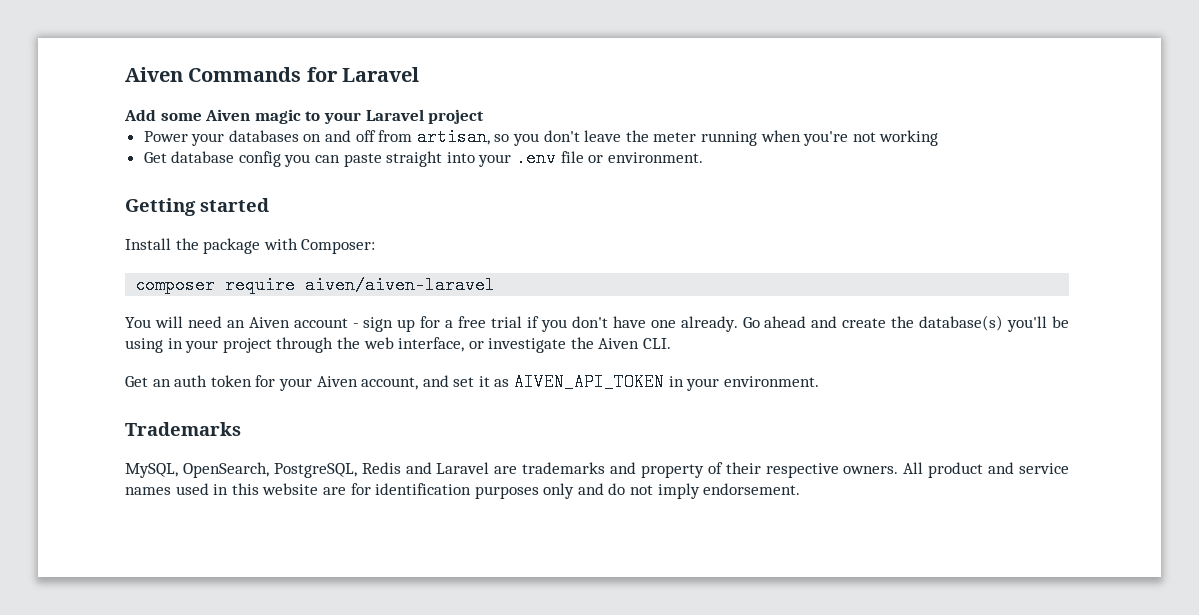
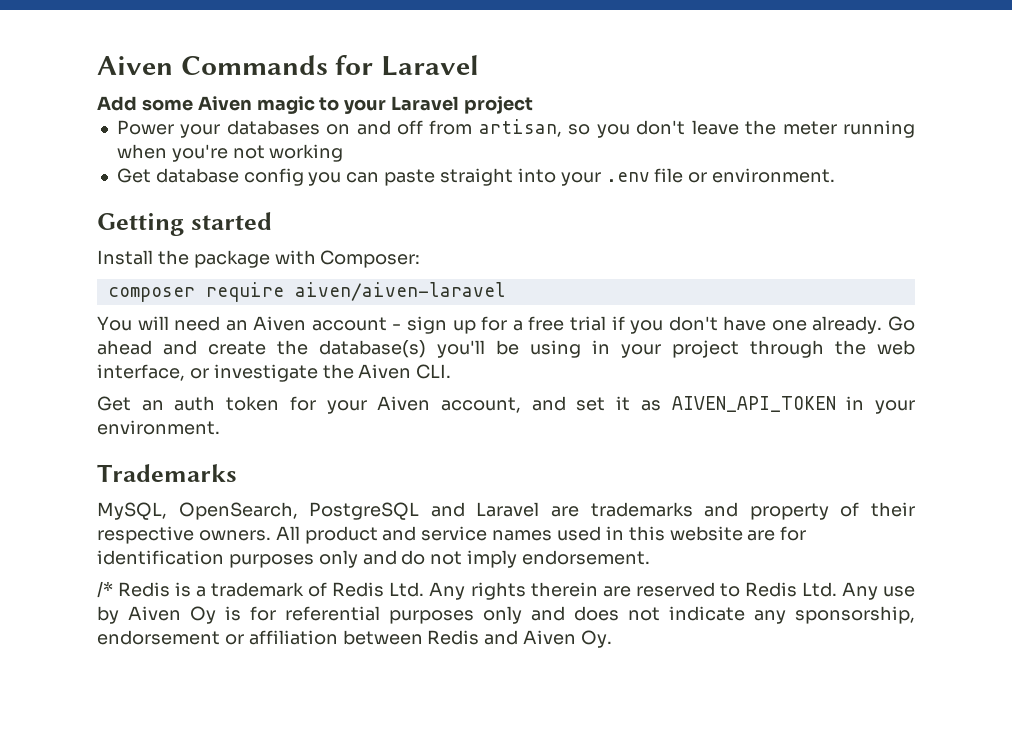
- MySQL, OpenSearch, PostgreSQL, Redis and Laravel are trademarks and property of their respective owners.
+ MySQL, OpenSearch, PostgreSQL and Laravel are trademarks and property of their respective owners.
+ /* Redis is a trademark of Redis Ltd. Any rights therein are reserved to Redis Ltd. Any use by Aiven Oy is for referential purposes only and does not indicate any sponsorship, endorsement or affiliation between Redis and Aiven Oy.

